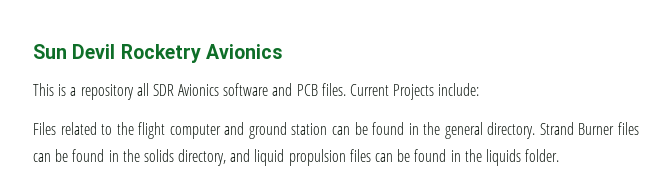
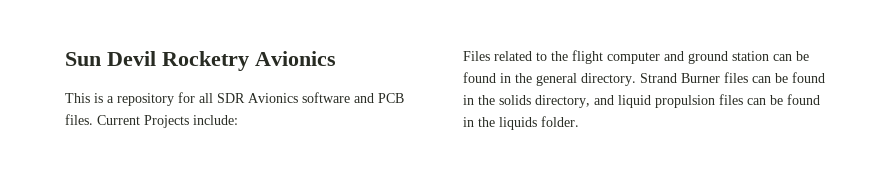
- This is a repository all SDR Avionics software and PCB files.
+ This is a repository for all SDR Avionics software and PCB files.

